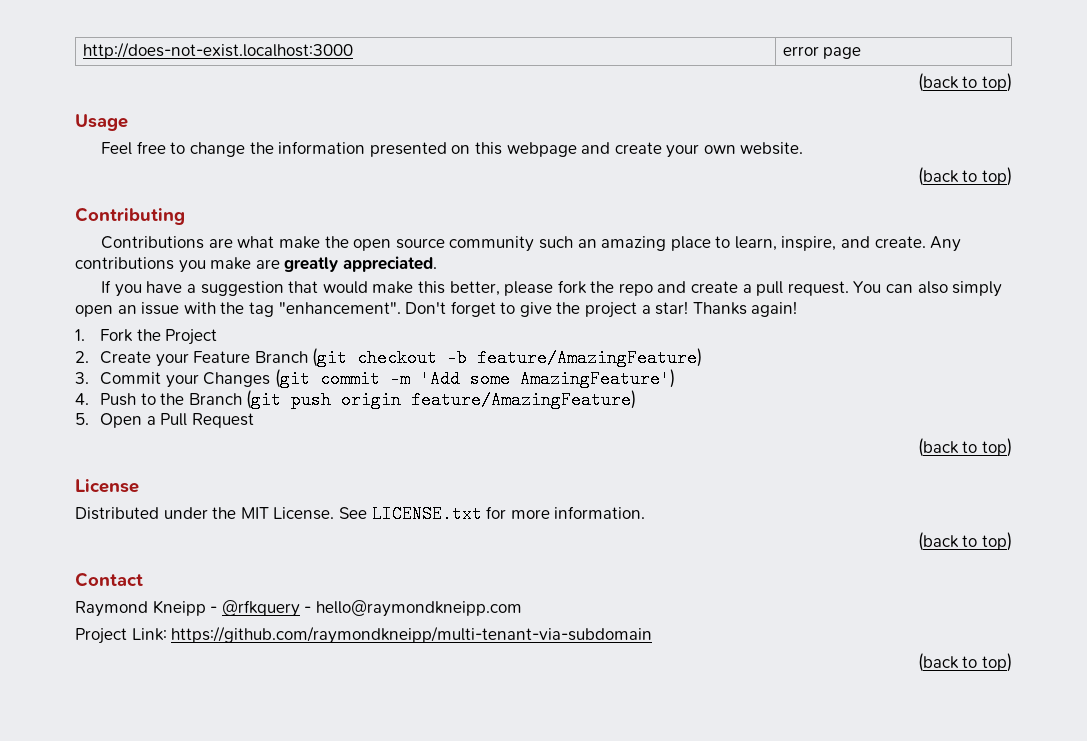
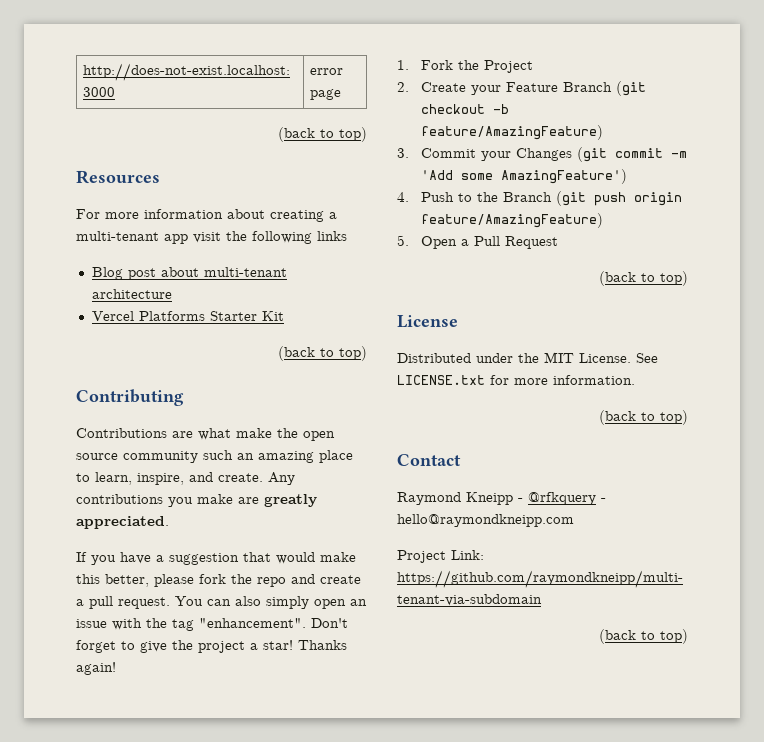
- Usage
- Feel free to change the information presented on this webpage and create your own website.
+ Resources
+ For more information about creating a multi-tenant app visit the following links
+ Blog post about multi-tenant architecture
+ Vercel Platforms Starter Kit

